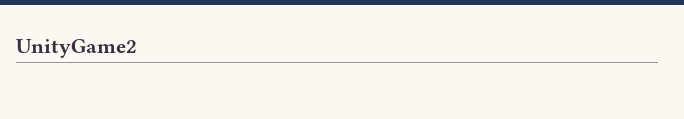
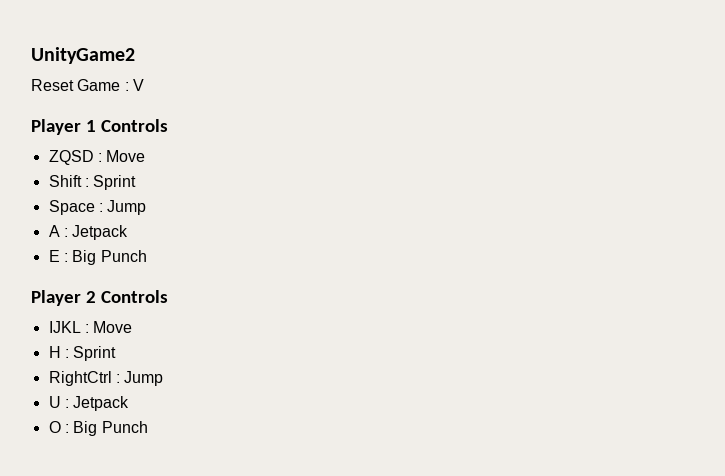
+ Reset Game : V
+ Player 1 Controls
+ ZQSD : Move
+ Shift : Sprint
+ Space : Jump
+ A : Jetpack
+ E : Big Punch
+ Player 2 Controls
+ IJKL : Move
+ H : Sprint
+ RightCtrl : Jump
+ U : Jetpack
+ O : Big Punch

